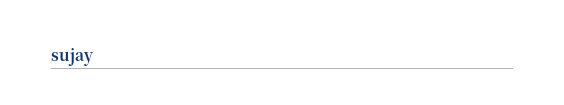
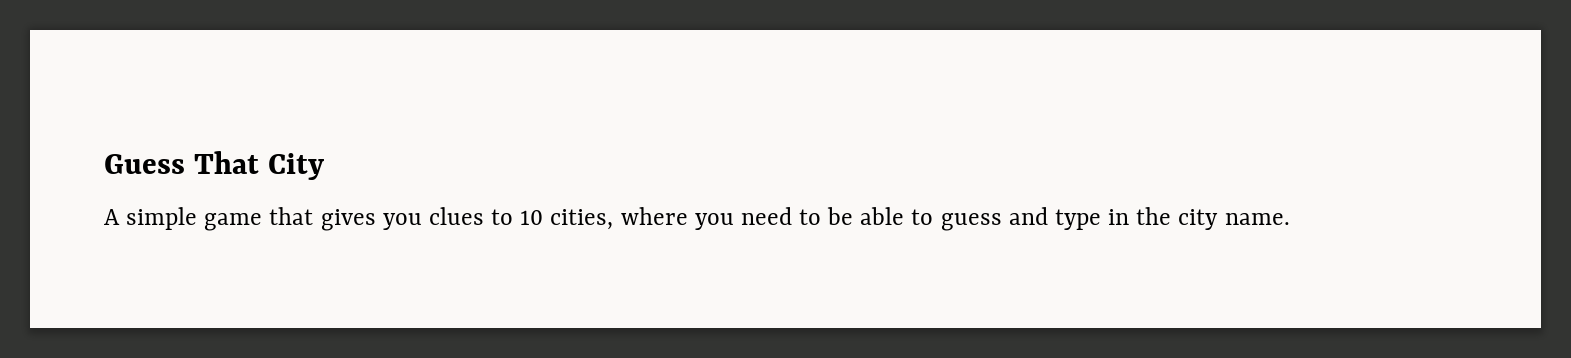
- sujay
+ Guess That City
+ A simple game that gives you clues to 10 cities, where you need to be able to guess and type in the city name.

